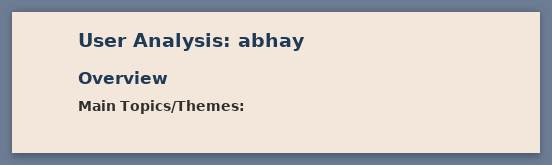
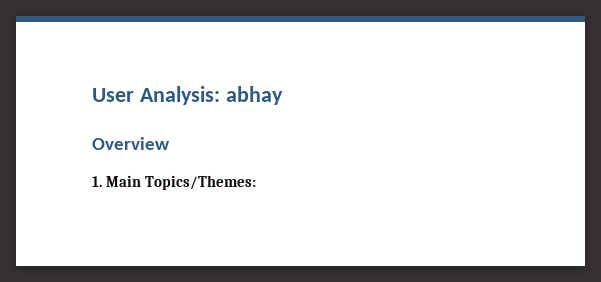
- Main Topics/Themes:
+ 1. Main Topics/Themes:

